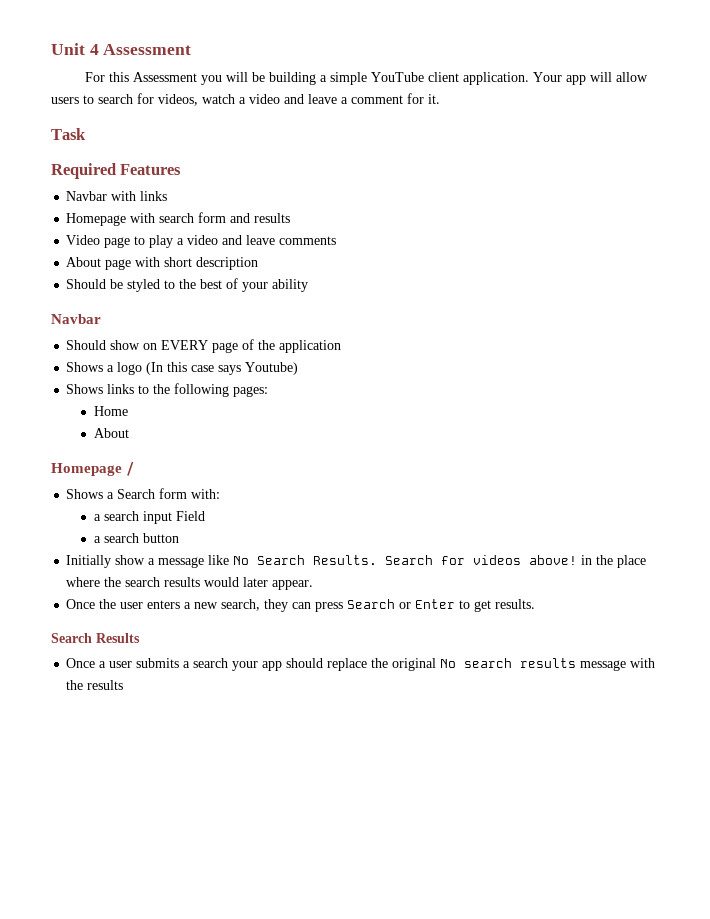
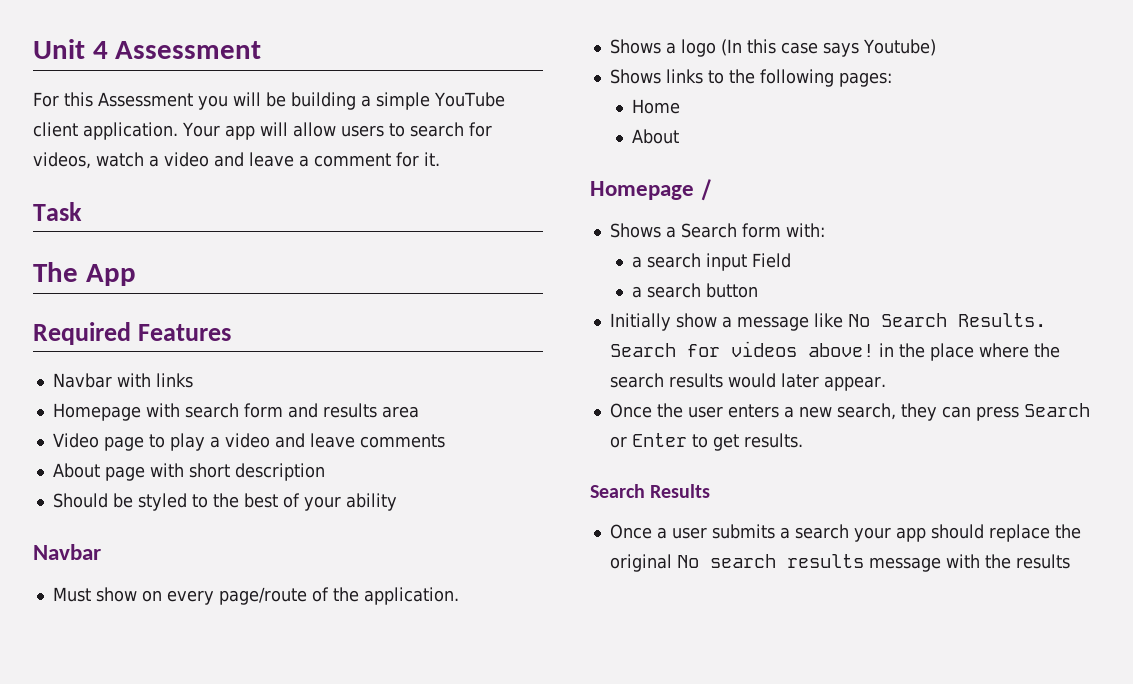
+ The App
- Homepage with search form and results
+ Homepage with search form and results area
- Should show on EVERY page of the application
+ Must show on every page/route of the application.

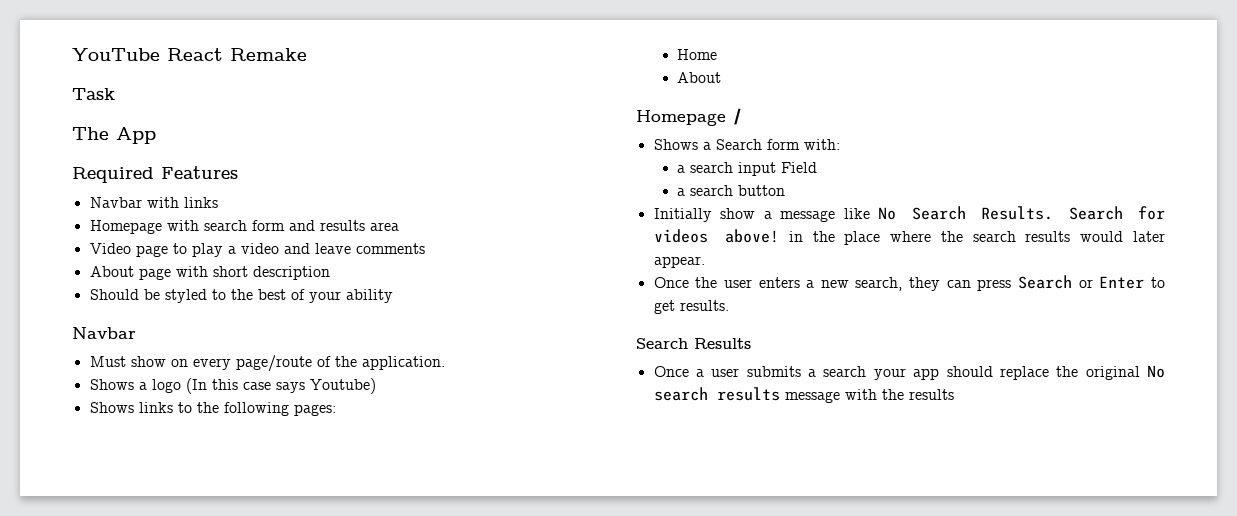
- Unit 4 Assessment
- For this Assessment you will be building a simple YouTube client application. Your app will allow users to search for videos, watch a video and leave a comment for it.
+ YouTube React Remake

